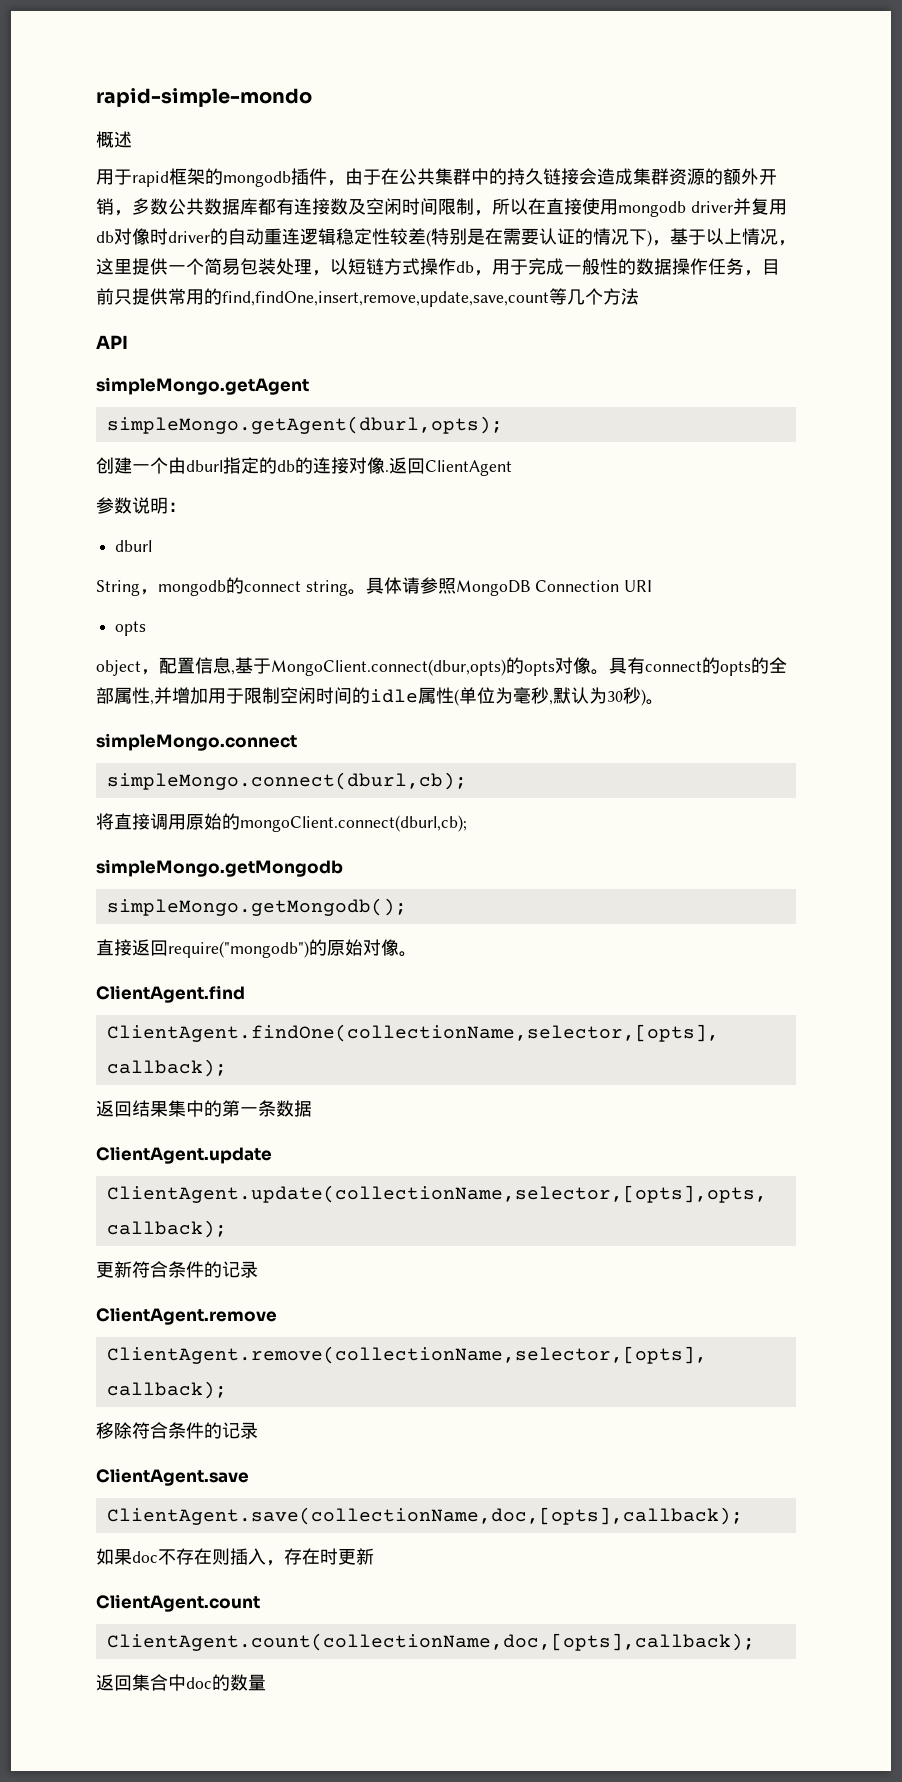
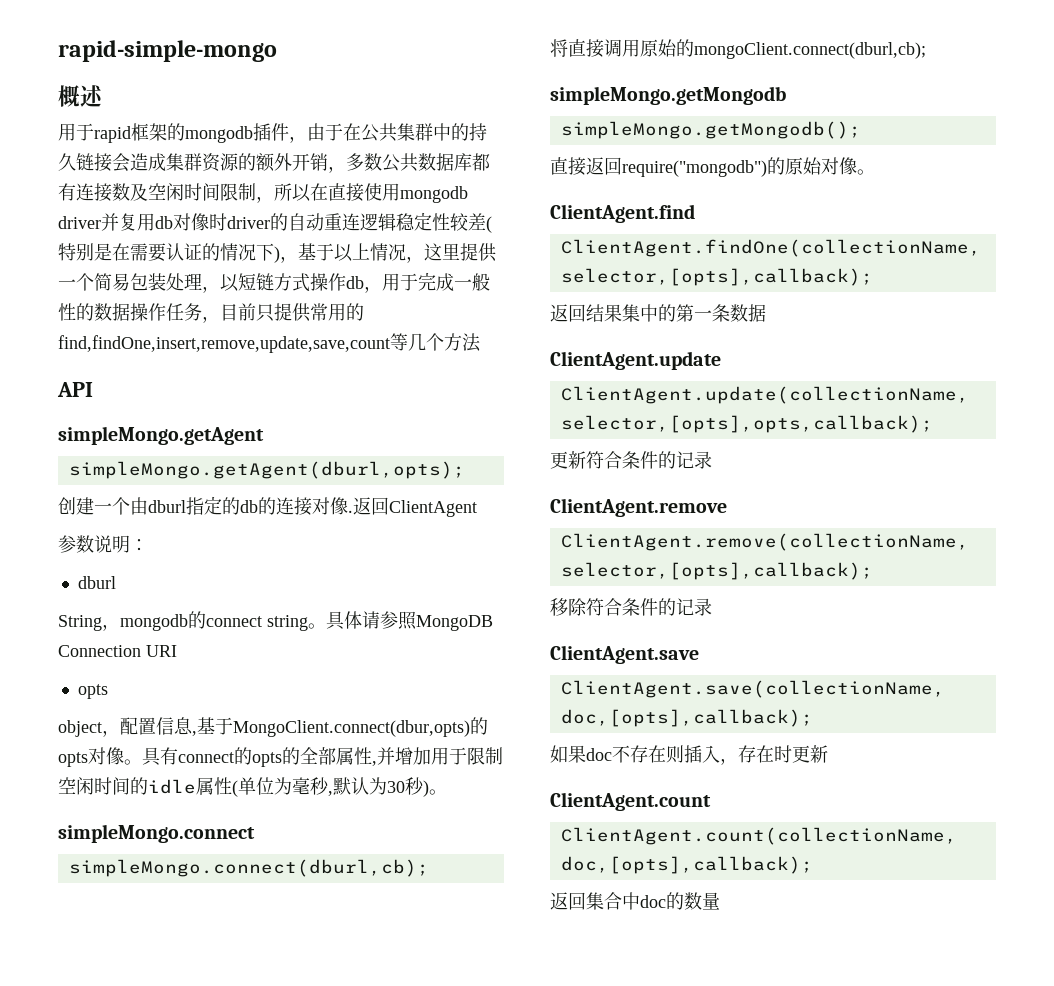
- rapid-simple-mondo
+ rapid-simple-mongo

